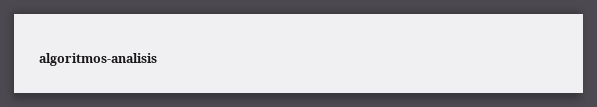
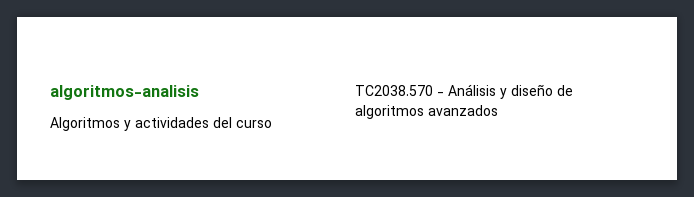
+ Algoritmos y actividades del curso TC2038.570 - Análisis y diseño de algoritmos avanzados

